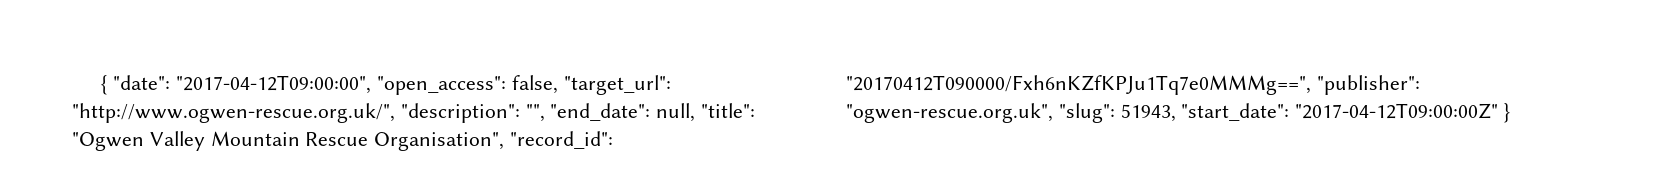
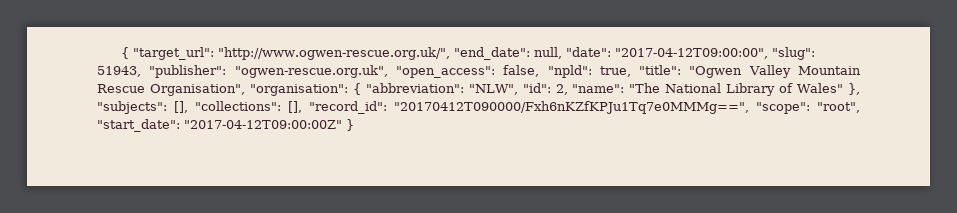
- { "date": "2017-04-12T09:00:00", "open_access": false, "target_url": "http://www.ogwen-rescue.org.uk/", "description": "", "end_date": null, "title": "Ogwen Valley Mountain Rescue Organisation", "record_id": "20170412T090000/Fxh6nKZfKPJu1Tq7e0MMMg==", "publisher": "ogwen-rescue.org.uk", "slug": 51943, "start_date": "2017-04-12T09:00:00Z" }
+ { "target_url": "http://www.ogwen-rescue.org.uk/", "end_date": null, "date": "2017-04-12T09:00:00", "slug": 51943, "publisher": "ogwen-rescue.org.uk", "open_access": false, "npld": true, "title": "Ogwen Valley Mountain Rescue Organisation", "organisation": { "abbreviation": "NLW", "id": 2, "name": "The National Library of Wales" }, "subjects": [], "collections": [], "record_id": "20170412T090000/Fxh6nKZfKPJu1Tq7e0MMMg==", "scope": "root", "start_date": "2017-04-12T09:00:00Z" }

